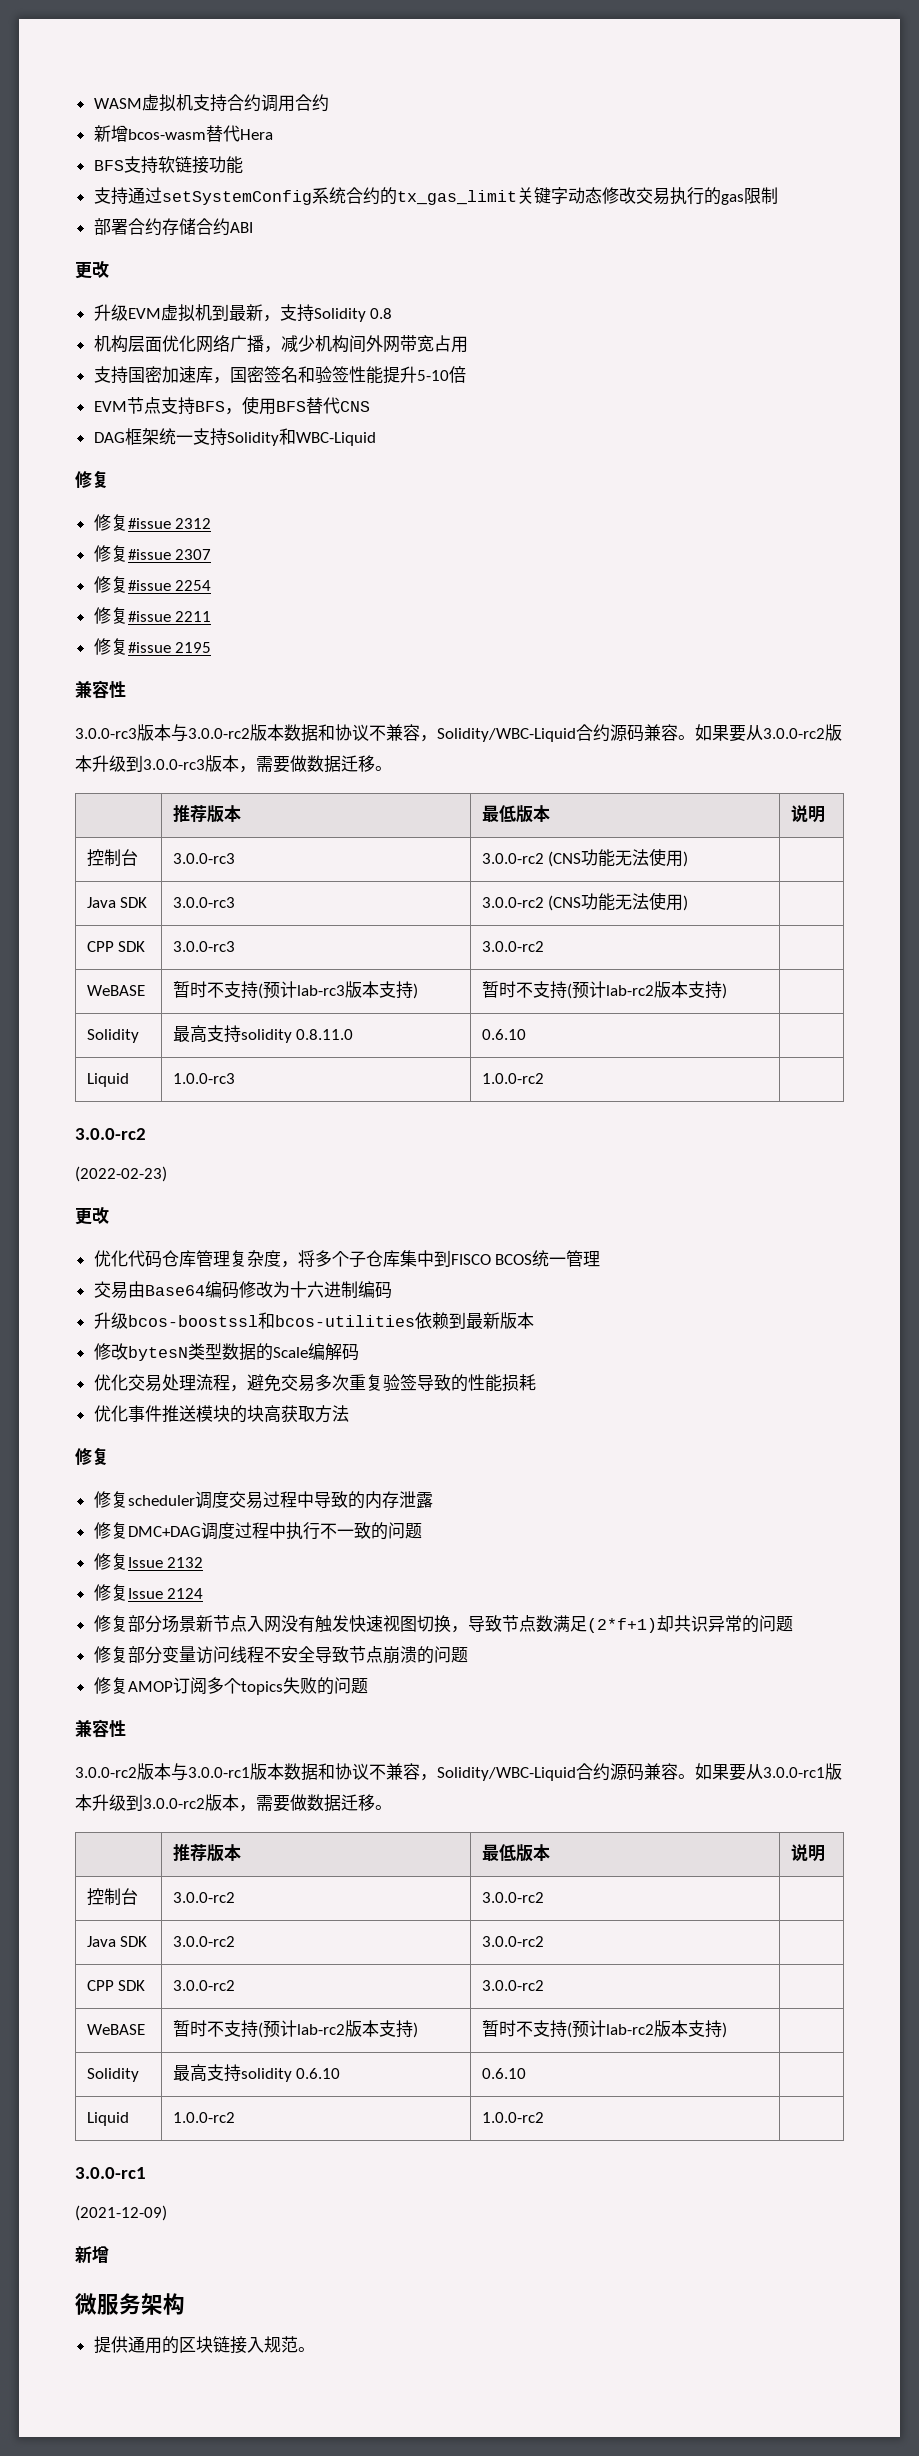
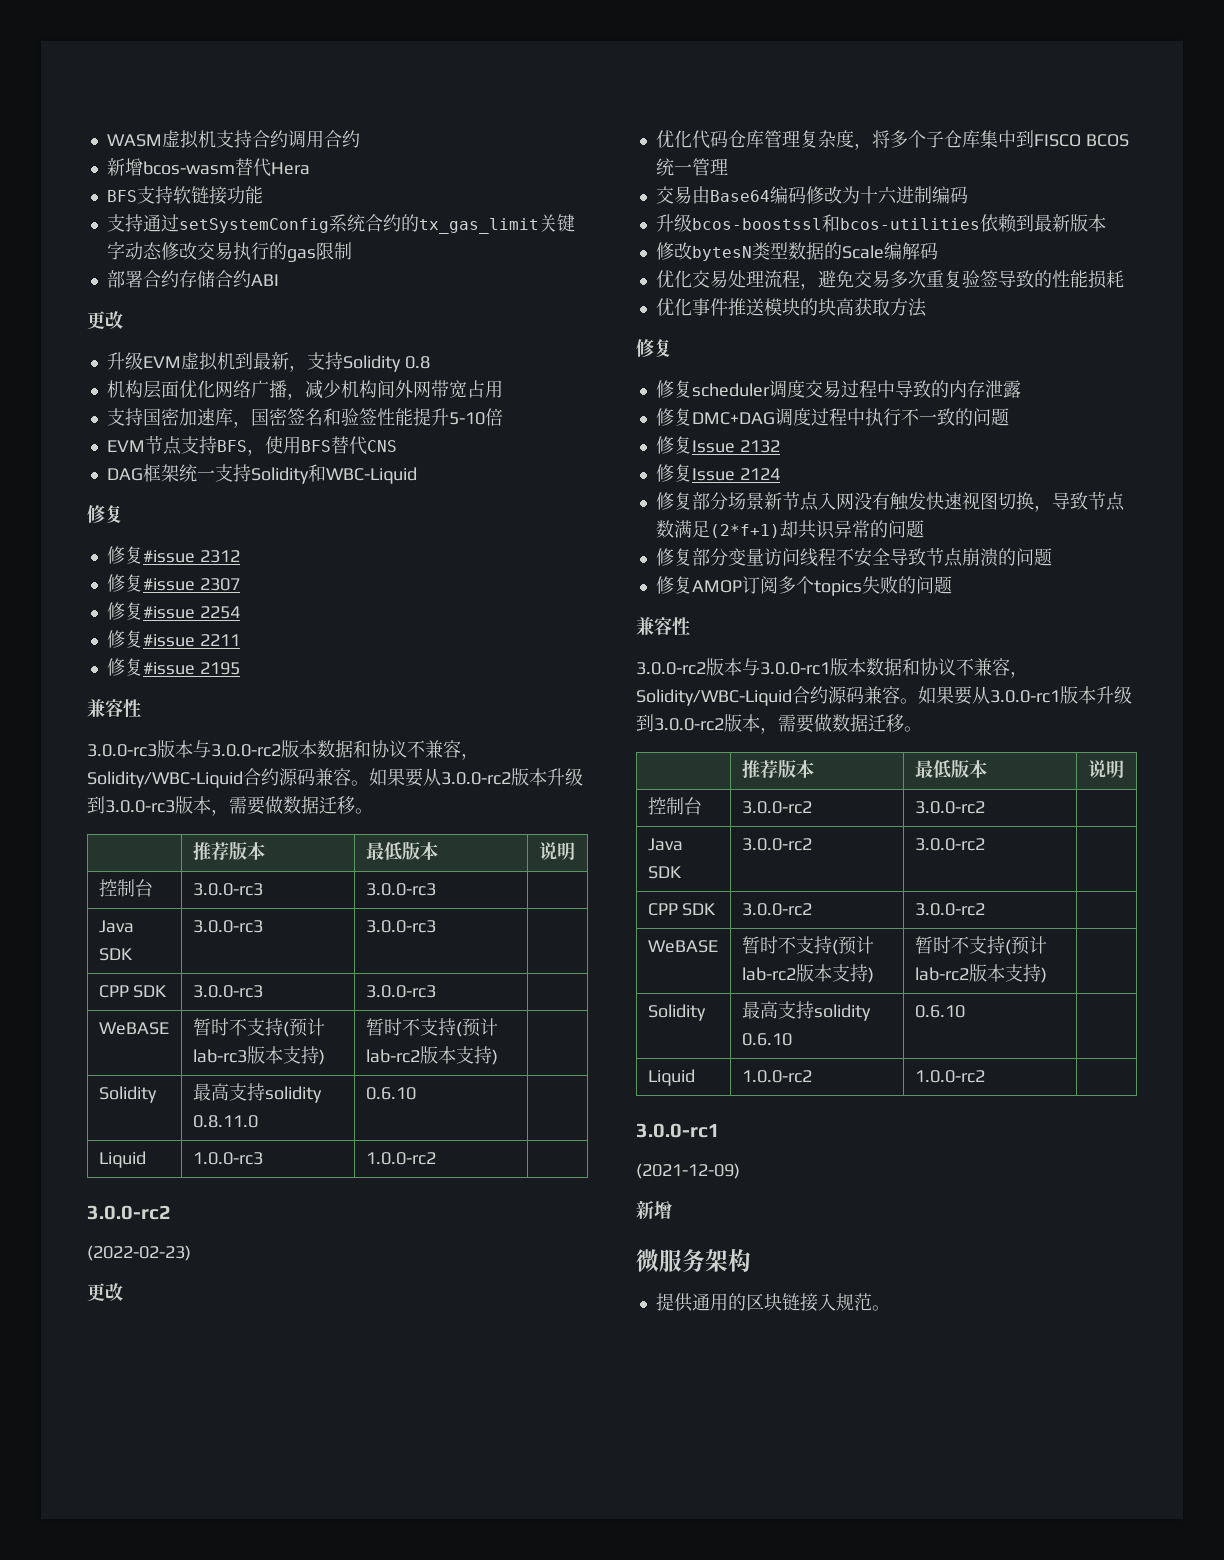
- 控制台 | 3.0.0-rc3 | 3.0.0-rc2 (CNS功能无法使用) |
- Java SDK | 3.0.0-rc3 | 3.0.0-rc2 (CNS功能无法使用) |
+ 控制台 | 3.0.0-rc3 | 3.0.0-rc3 |
+ Java SDK | 3.0.0-rc3 | 3.0.0-rc3 |
- CPP SDK | 3.0.0-rc3 | 3.0.0-rc2 |
+ CPP SDK | 3.0.0-rc3 | 3.0.0-rc3 |

